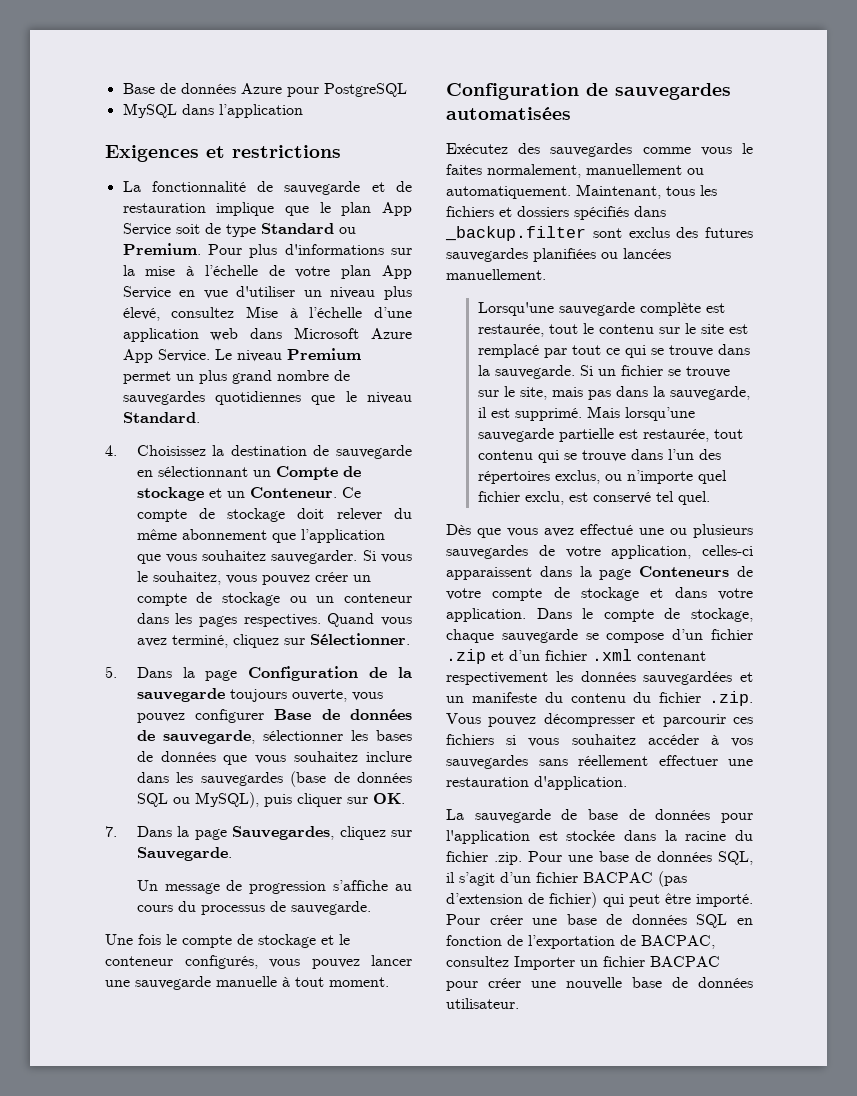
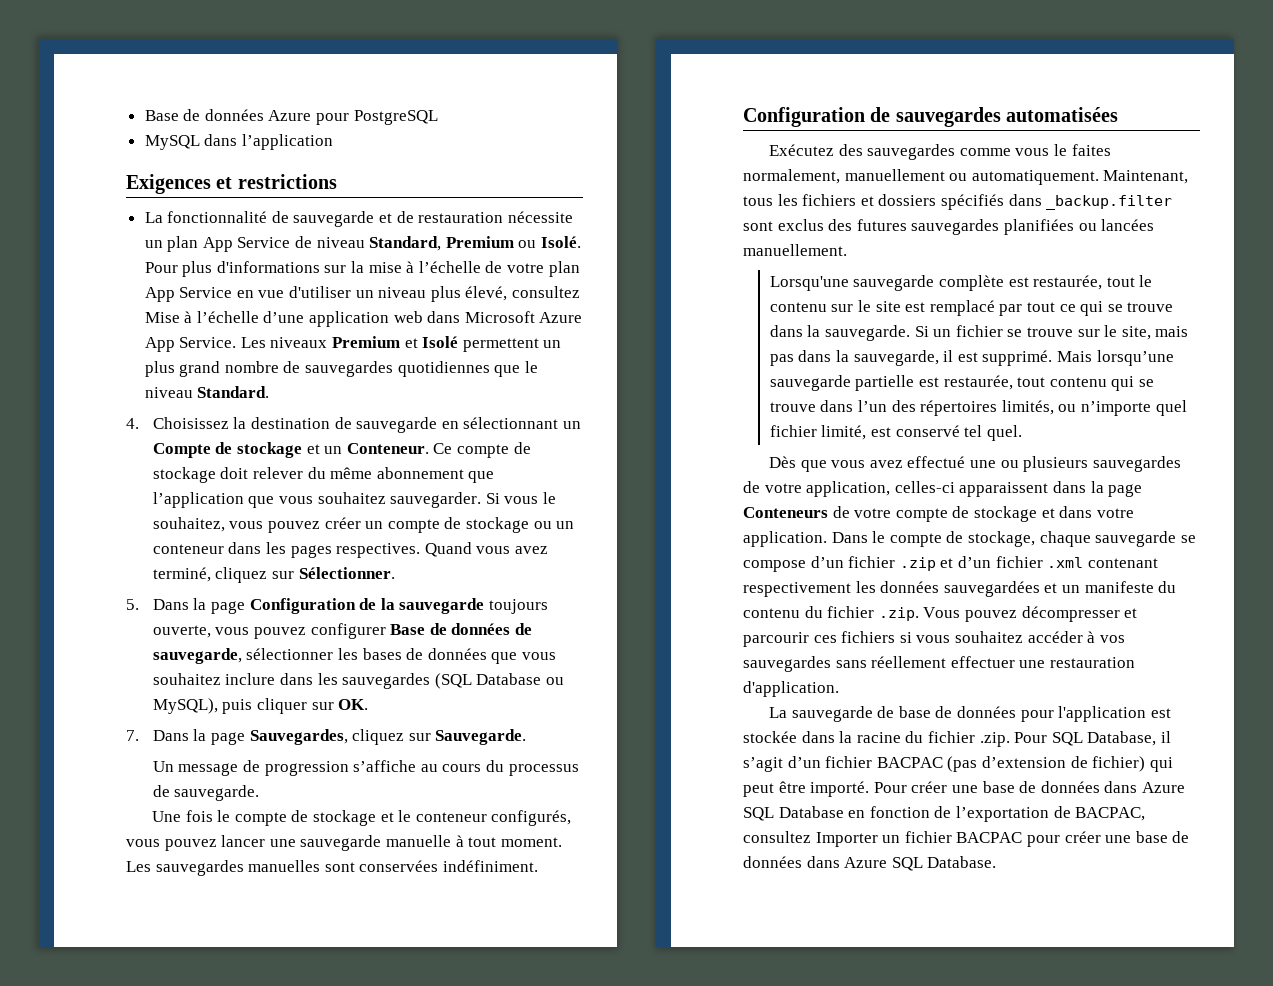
- La fonctionnalité de sauvegarde et de restauration implique que le plan App Service soit de type Standard ou Premium.
+ La fonctionnalité de sauvegarde et de restauration nécessite un plan App Service de niveau Standard, Premium ou Isolé.
- Le niveau Premium permet un plus grand nombre de sauvegardes quotidiennes que le niveau Standard.
+ Les niveaux Premium et Isolé permettent un plus grand nombre de sauvegardes quotidiennes que le niveau Standard.
- 5. Dans la page Configuration de la sauvegarde toujours ouverte, vous pouvez configurer Base de données de sauvegarde, sélectionner les bases de données que vous souhaitez inclure dans les sauvegardes (base de données SQL ou MySQL), puis cliquer sur OK.
+ 5. Dans la page Configuration de la sauvegarde toujours ouverte, vous pouvez configurer Base de données de sauvegarde, sélectionner les bases de données que vous souhaitez inclure dans les sauvegardes (SQL Database ou MySQL), puis cliquer sur OK.
+ Les sauvegardes manuelles sont conservées indéfiniment.
- Mais lorsqu’une sauvegarde partielle est restaurée, tout contenu qui se trouve dans l’un des répertoires exclus, ou n’importe quel fichier exclu, est conservé tel quel.
+ Mais lorsqu’une sauvegarde partielle est restaurée, tout contenu qui se trouve dans l’un des répertoires limités, ou n’importe quel fichier limité, est conservé tel quel.
- La sauvegarde de base de données pour l'application est stockée dans la racine du fichier .zip. Pour une base de données SQL, il s’agit d’un fichier BACPAC (pas d’extension de fichier) qui peut être importé.
+ La sauvegarde de base de données pour l'application est stockée dans la racine du fichier .zip. Pour SQL Database, il s’agit d’un fichier BACPAC (pas d’extension de fichier) qui peut être importé.
- Pour créer une base de données SQL en fonction de l’exportation de BACPAC, consultez Importer un fichier BACPAC pour créer une nouvelle base de données utilisateur.
+ Pour créer une base de données dans Azure SQL Database en fonction de l’exportation de BACPAC, consultez Importer un fichier BACPAC pour créer une base de données dans Azure SQL Database.

